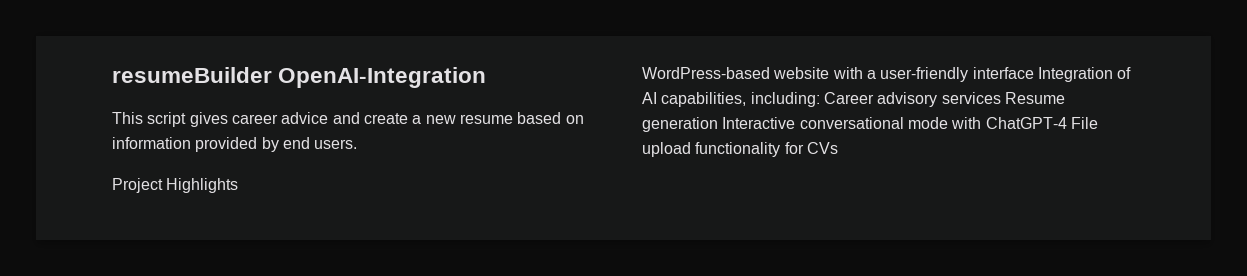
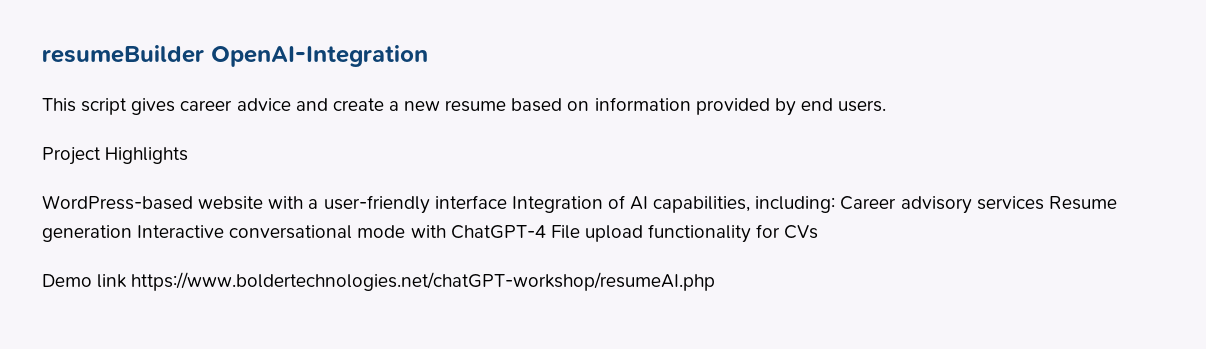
+ Demo link https://www.boldertechnologies.net/chatGPT-workshop/resumeAI.php

